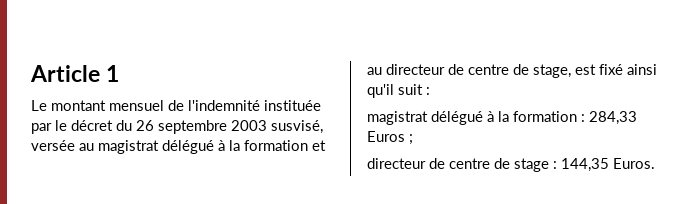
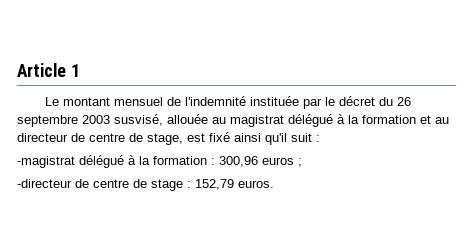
- Le montant mensuel de l'indemnité instituée par le décret du 26 septembre 2003 susvisé, versée au magistrat délégué à la formation et au directeur de centre de stage, est fixé ainsi qu'il suit :
+ Le montant mensuel de l'indemnité instituée par le décret du 26 septembre 2003 susvisé, allouée au magistrat délégué à la formation et au directeur de centre de stage, est fixé ainsi qu'il suit :
- magistrat délégué à la formation : 284,33 Euros ;
+ -magistrat délégué à la formation : 300,96 euros ;
- directeur de centre de stage : 144,35 Euros.
+ -directeur de centre de stage : 152,79 euros.

